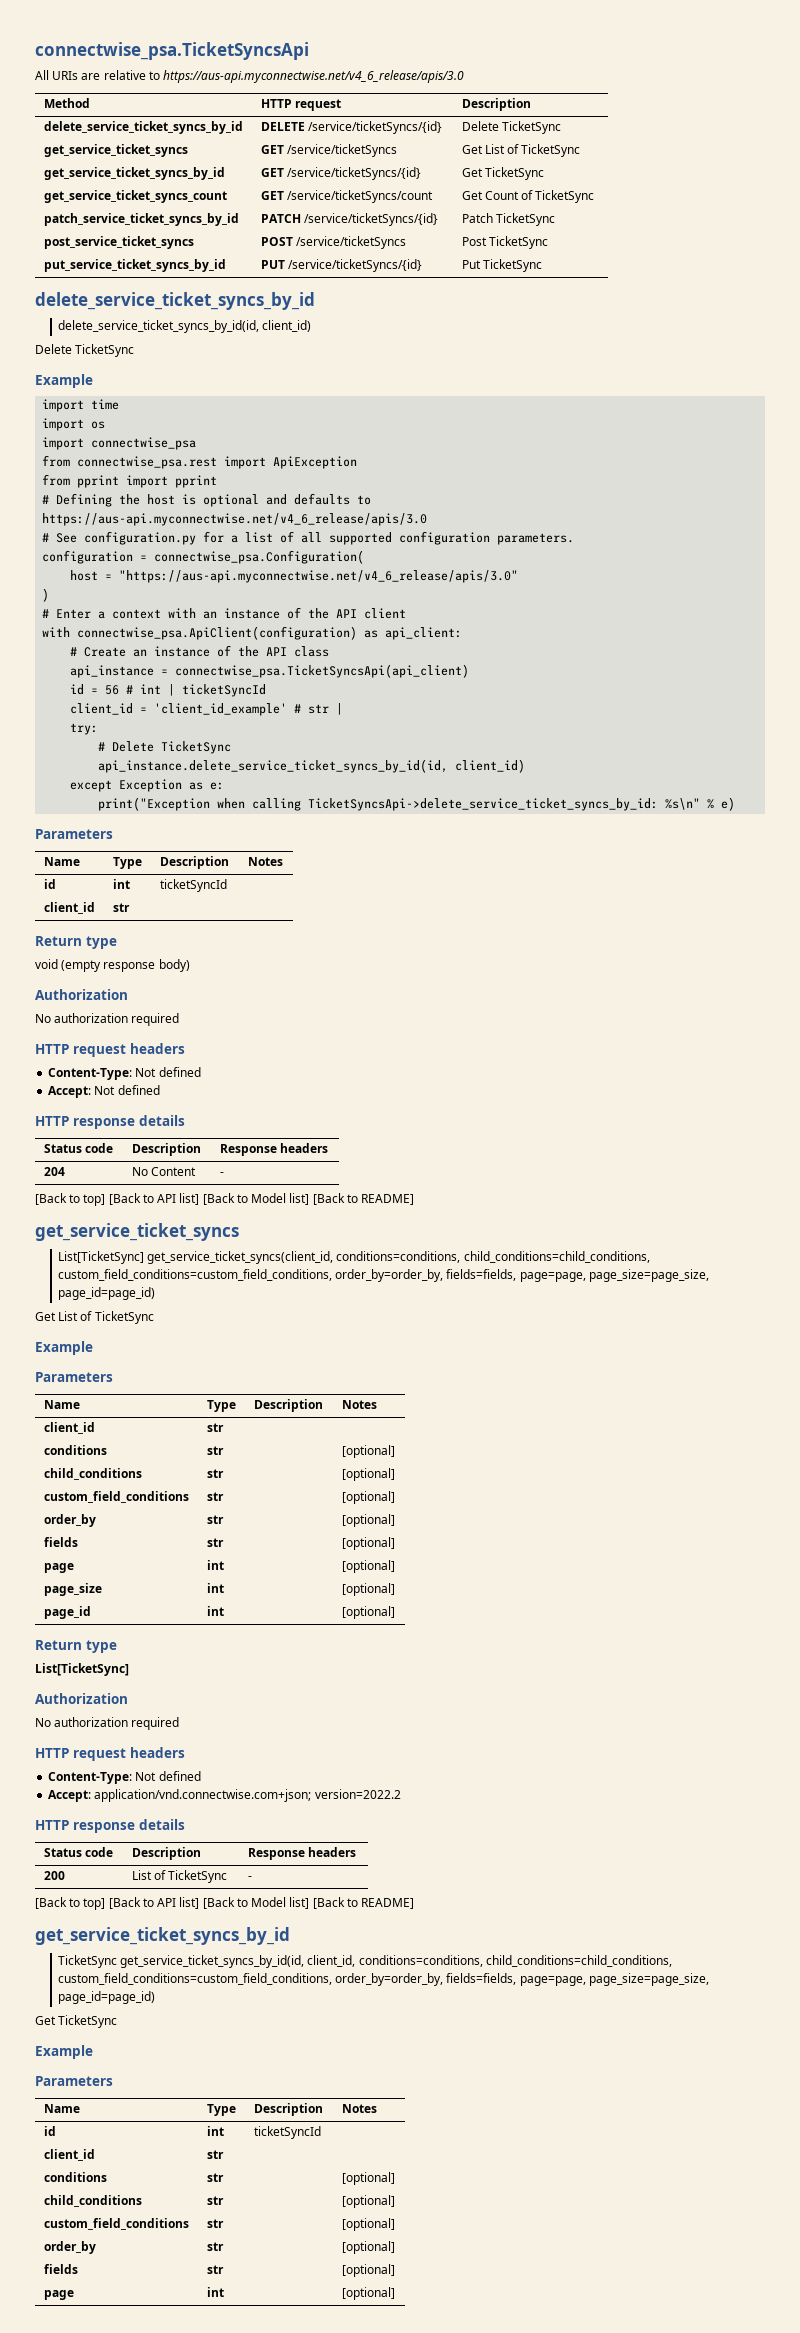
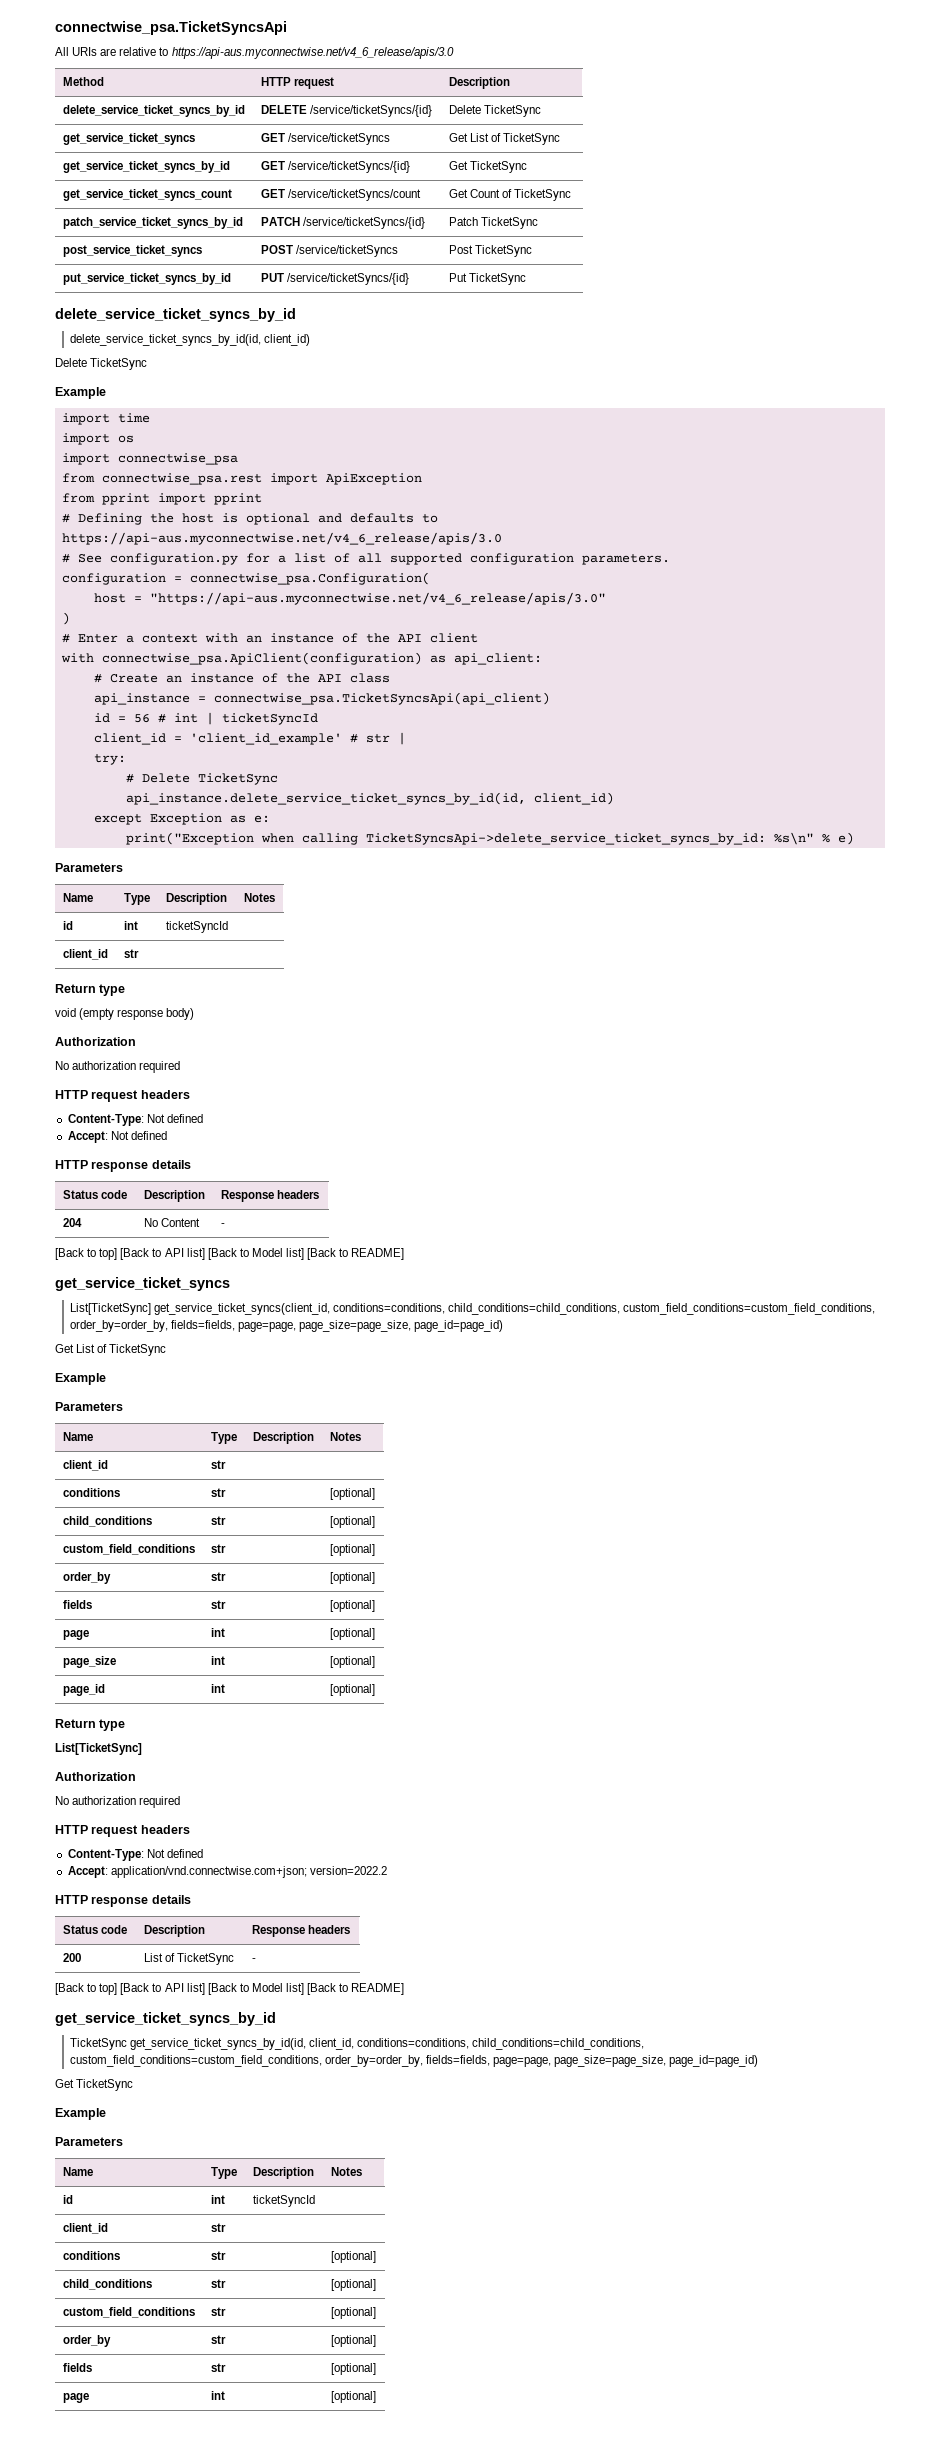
- All URIs are relative to https://aus-api.myconnectwise.net/v4_6_release/apis/3.0
+ All URIs are relative to https://api-aus.myconnectwise.net/v4_6_release/apis/3.0
- # Defining the host is optional and defaults to https://aus-api.myconnectwise.net/v4_6_release/apis/3.0
+ # Defining the host is optional and defaults to https://api-aus.myconnectwise.net/v4_6_release/apis/3.0
- host = "https://aus-api.myconnectwise.net/v4_6_release/apis/3.0"
+ host = "https://api-aus.myconnectwise.net/v4_6_release/apis/3.0"

